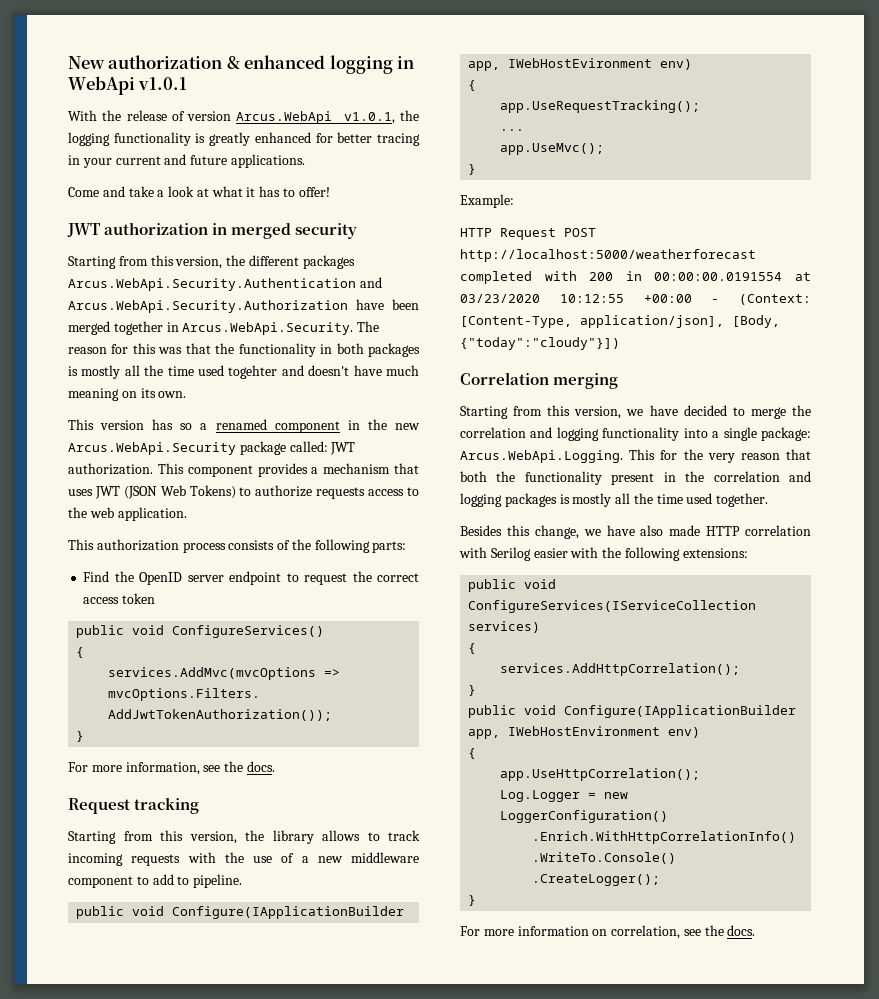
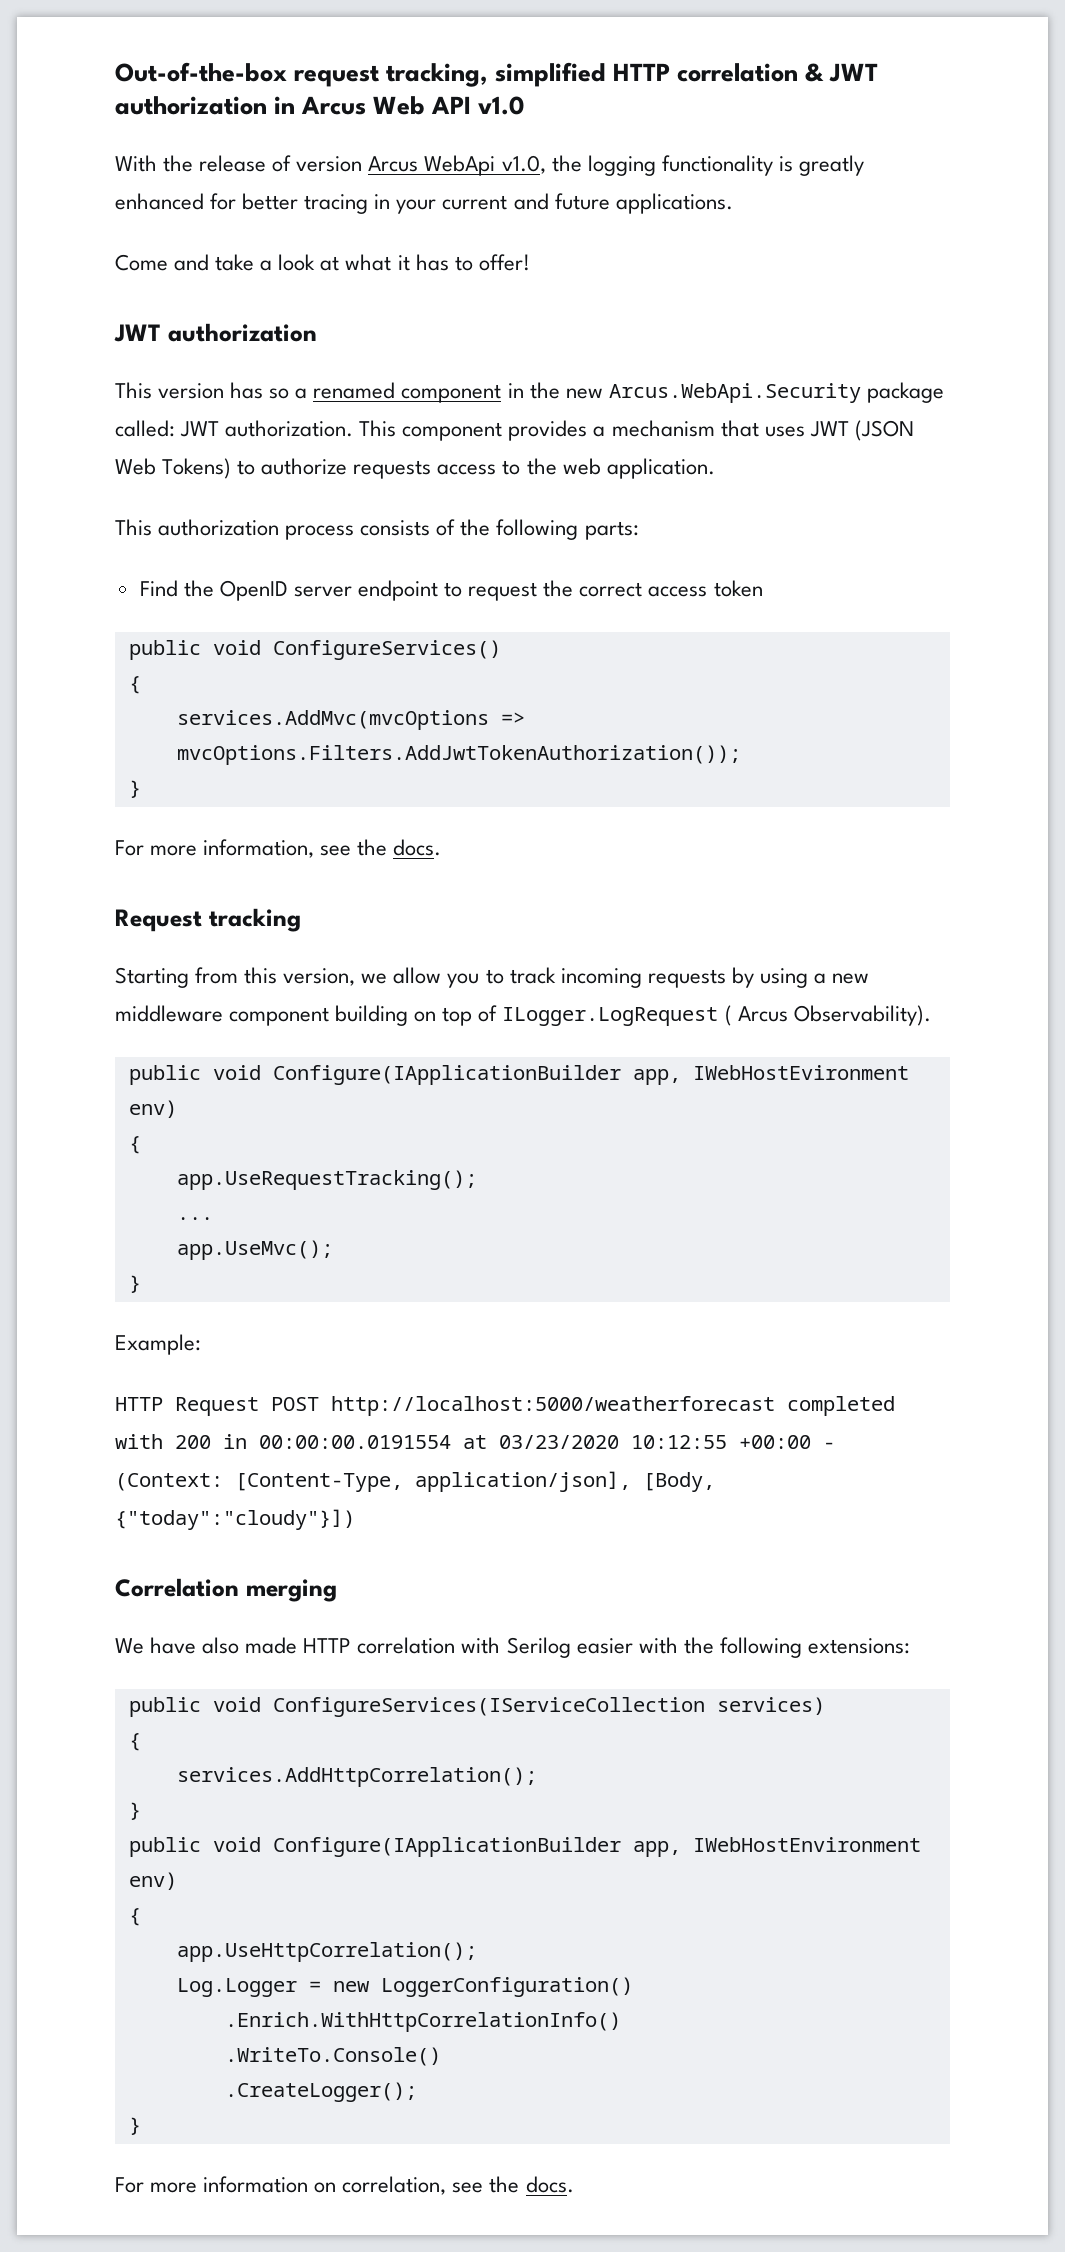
- New authorization & enhanced logging in WebApi v1.0.1
+ Out-of-the-box request tracking, simplified HTTP correlation & JWT authorization in Arcus Web API v1.0
- With the release of version Arcus.WebApi v1.0.1, the logging functionality is greatly enhanced for better tracing in your current and future applications.
+ With the release of version Arcus WebApi v1.0, the logging functionality is greatly enhanced for better tracing in your current and future applications.
  Come and take a look at what it has to offer!
- JWT authorization in merged security
- Starting from this version, the different packages Arcus.WebApi.Security.Authentication and Arcus.WebApi.Security.Authorization have been merged together in Arcus.WebApi.Security. The reason for this was that the functionality in both packages is mostly all the time used togehter and doesn't have much meaning on its own.
+ JWT authorization
- Starting from this version, the library allows to track incoming requests with the use of a new middleware component to add to pipeline.
+ Starting from this version, we allow you to track incoming requests by using a new middleware component building on top of ILogger.LogRequest ( Arcus Observability).
- Starting from this version, we have decided to merge the correlation and logging functionality into a single package: Arcus.WebApi.Logging. This for the very reason that both the functionality present in the correlation and logging packages is mostly all the time used together.
- Besides this change, we have also made HTTP correlation with Serilog easier with the following extensions:
+ We have also made HTTP correlation with Serilog easier with the following extensions:

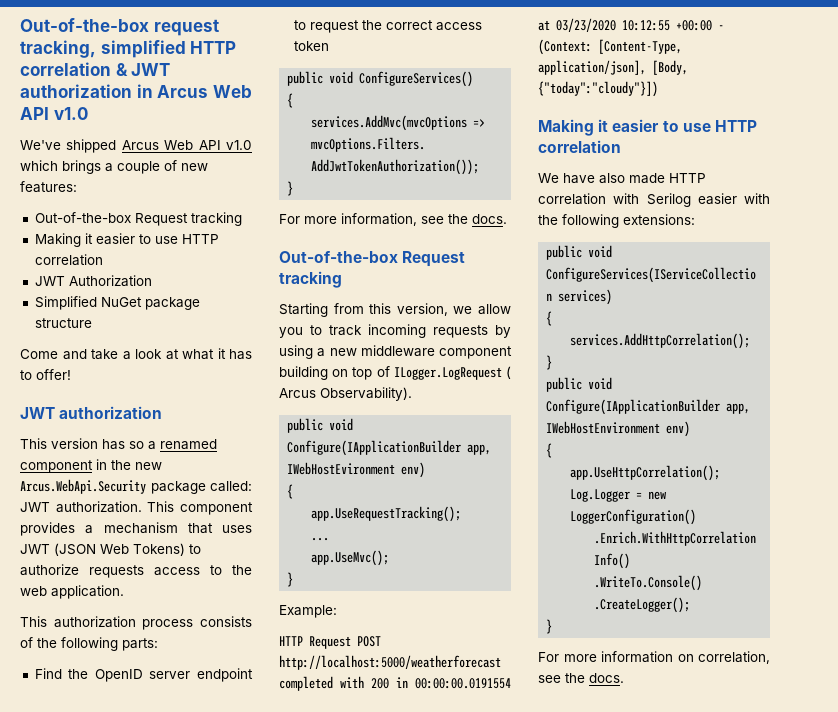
- With the release of version Arcus WebApi v1.0, the logging functionality is greatly enhanced for better tracing in your current and future applications.
+ We've shipped Arcus Web API v1.0 which brings a couple of new features:
+ Out-of-the-box Request tracking
+ Making it easier to use HTTP correlation
+ JWT Authorization
+ Simplified NuGet package structure
  For more information, see the docs.
- Request tracking
+ Out-of-the-box Request tracking
  HTTP Request POST http://localhost:5000/weatherforecast completed with 200 in 00:00:00.0191554 at 03/23/2020 10:12:55 +00:00 - (Context: [Content-Type, application/json], [Body, {"today":"cloudy"}])
- Correlation merging
+ Making it easier to use HTTP correlation

